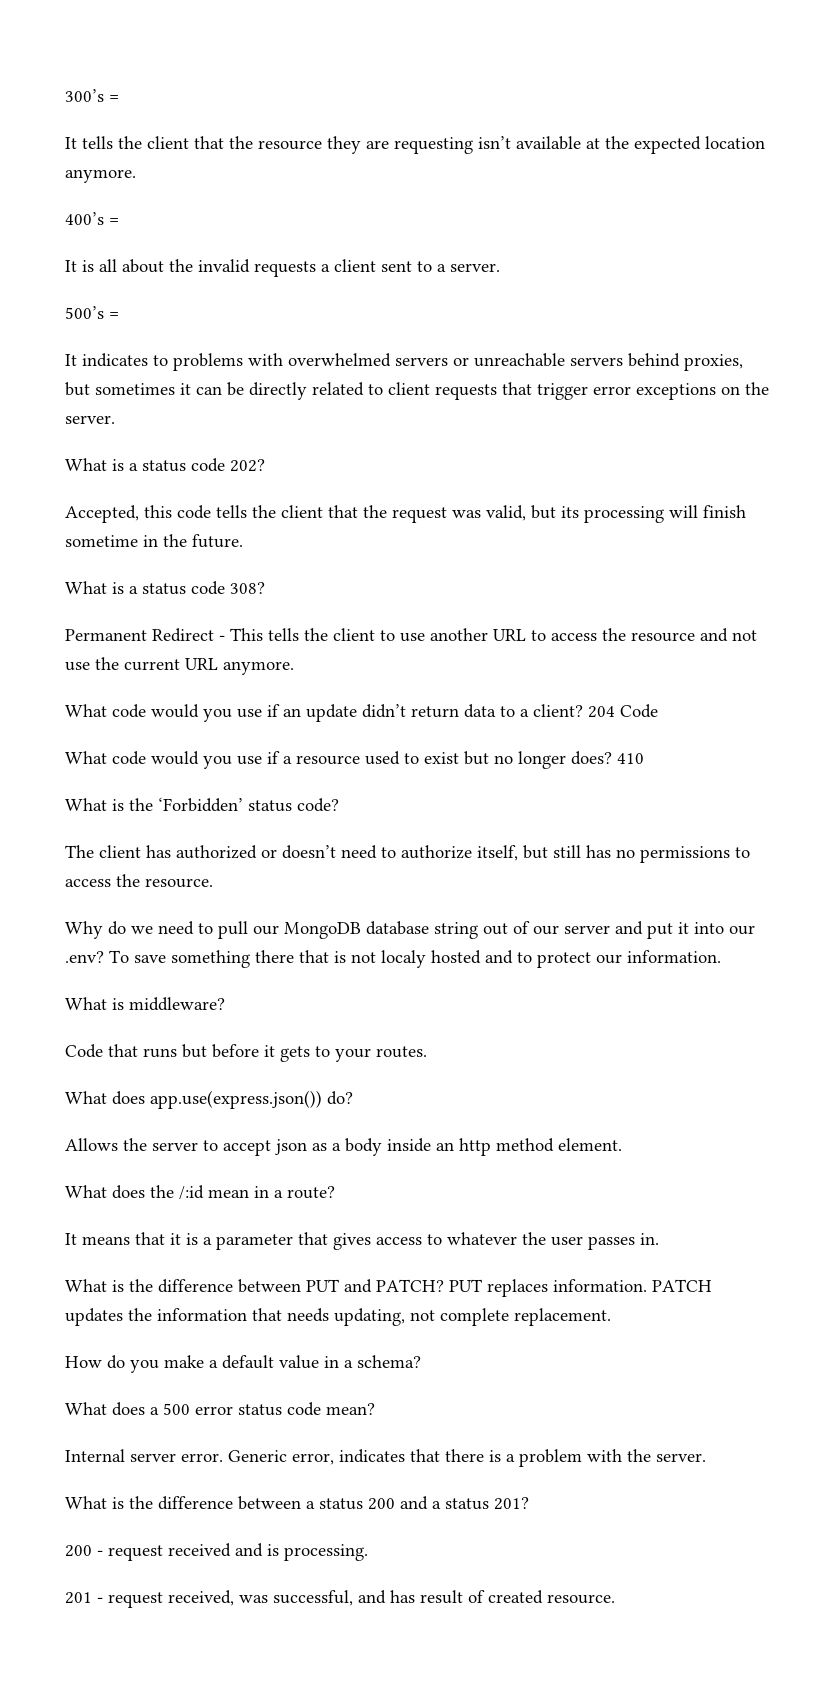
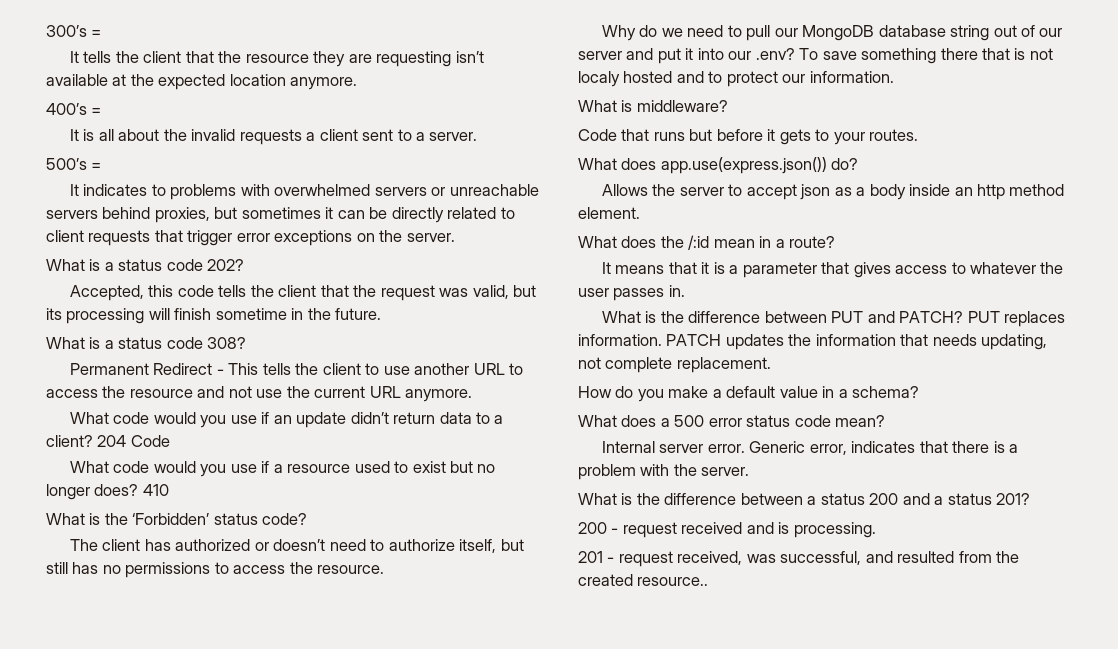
- 201 - request received, was successful, and has result of created resource.
+ 201 - request received, was successful, and resulted from the created resource..

